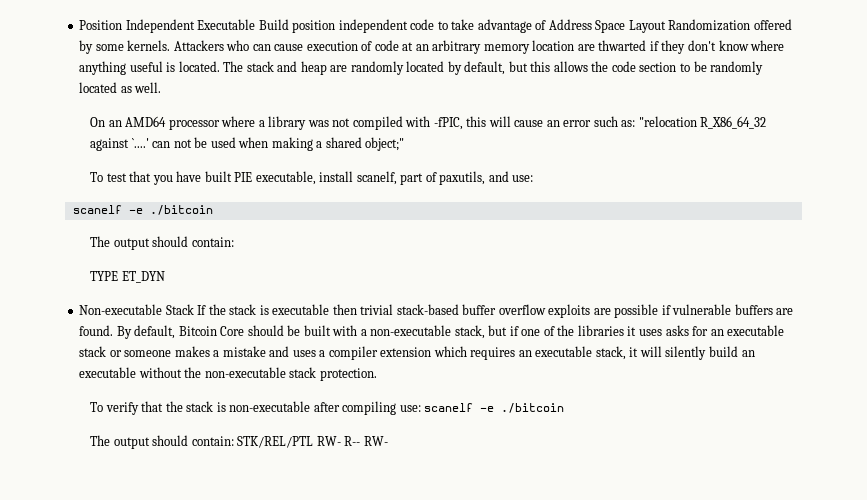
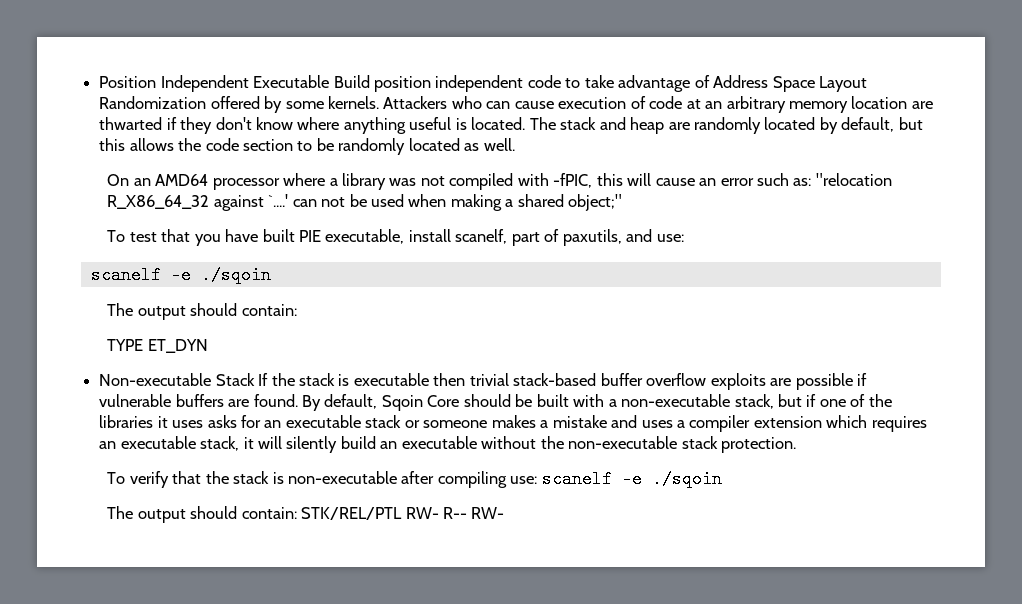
  To test that you have built PIE executable, install scanelf, part of paxutils, and use:
- scanelf -e ./bitcoin
+ scanelf -e ./sqoin
- By default, Bitcoin Core should be built with a non-executable stack, but if one of the libraries it uses asks for an executable stack or someone makes a mistake and uses a compiler extension which requires an executable stack, it will silently build an executable without the non-executable stack protection.
+ By default, Sqoin Core should be built with a non-executable stack, but if one of the libraries it uses asks for an executable stack or someone makes a mistake and uses a compiler extension which requires an executable stack, it will silently build an executable without the non-executable stack protection.
- To verify that the stack is non-executable after compiling use: scanelf -e ./bitcoin
+ To verify that the stack is non-executable after compiling use: scanelf -e ./sqoin

